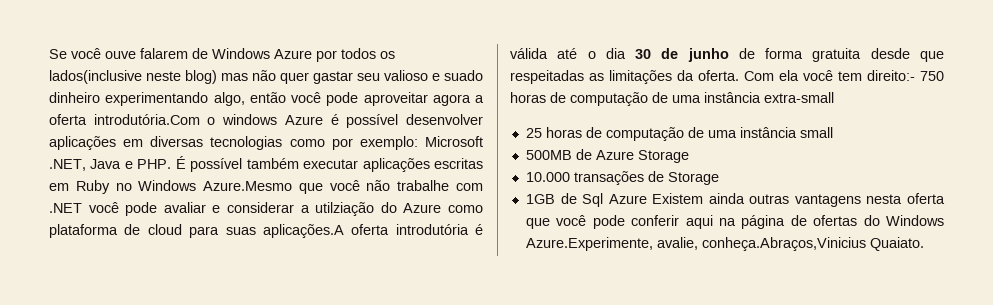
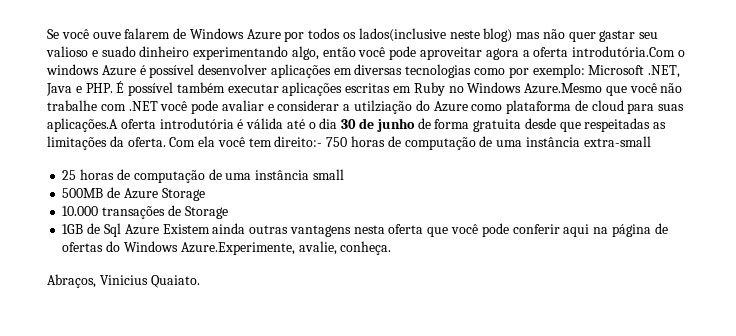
- 1GB de Sql Azure Existem ainda outras vantagens nesta oferta que você pode conferir aqui na página de ofertas do Windows Azure.Experimente, avalie, conheça.Abraços,Vinicius Quaiato.
+ 1GB de Sql Azure Existem ainda outras vantagens nesta oferta que você pode conferir aqui na página de ofertas do Windows Azure.Experimente, avalie, conheça.
+ Abraços, Vinicius Quaiato.

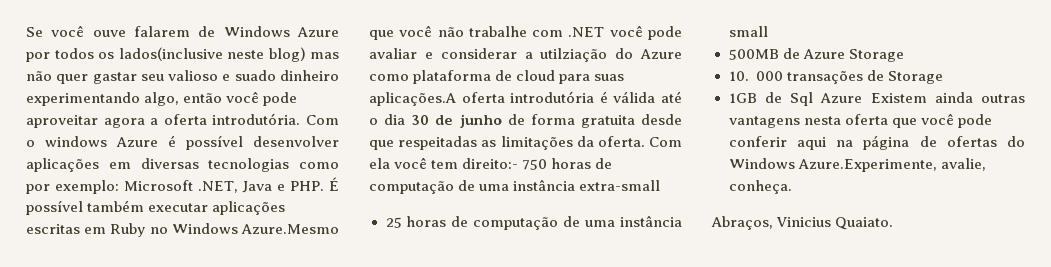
- Se você ouve falarem de Windows Azure por todos os lados(inclusive neste blog) mas não quer gastar seu valioso e suado dinheiro experimentando algo, então você pode aproveitar agora a oferta introdutória.Com o windows Azure é possível desenvolver aplicações em diversas tecnologias como por exemplo:
+ Se você ouve falarem de Windows Azure por todos os lados(inclusive neste blog) mas não quer gastar seu valioso e suado dinheiro experimentando algo, então você pode aproveitar agora a oferta introdutória. Com o windows Azure é possível desenvolver aplicações em diversas tecnologias como por exemplo:
- 10.000 transações de Storage
+ 10. 000 transações de Storage

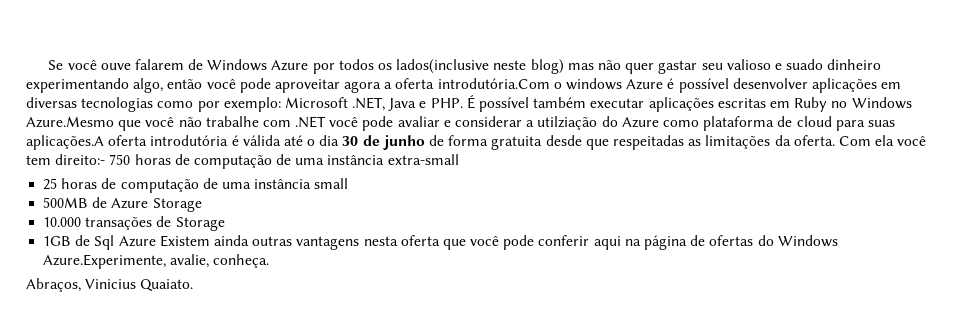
- Se você ouve falarem de Windows Azure por todos os lados(inclusive neste blog) mas não quer gastar seu valioso e suado dinheiro experimentando algo, então você pode aproveitar agora a oferta introdutória. Com o windows Azure é possível desenvolver aplicações em diversas tecnologias como por exemplo:
+ Se você ouve falarem de Windows Azure por todos os lados(inclusive neste blog) mas não quer gastar seu valioso e suado dinheiro experimentando algo, então você pode aproveitar agora a oferta introdutória.Com o windows Azure é possível desenvolver aplicações em diversas tecnologias como por exemplo:
- 10. 000 transações de Storage
+ 10.000 transações de Storage

